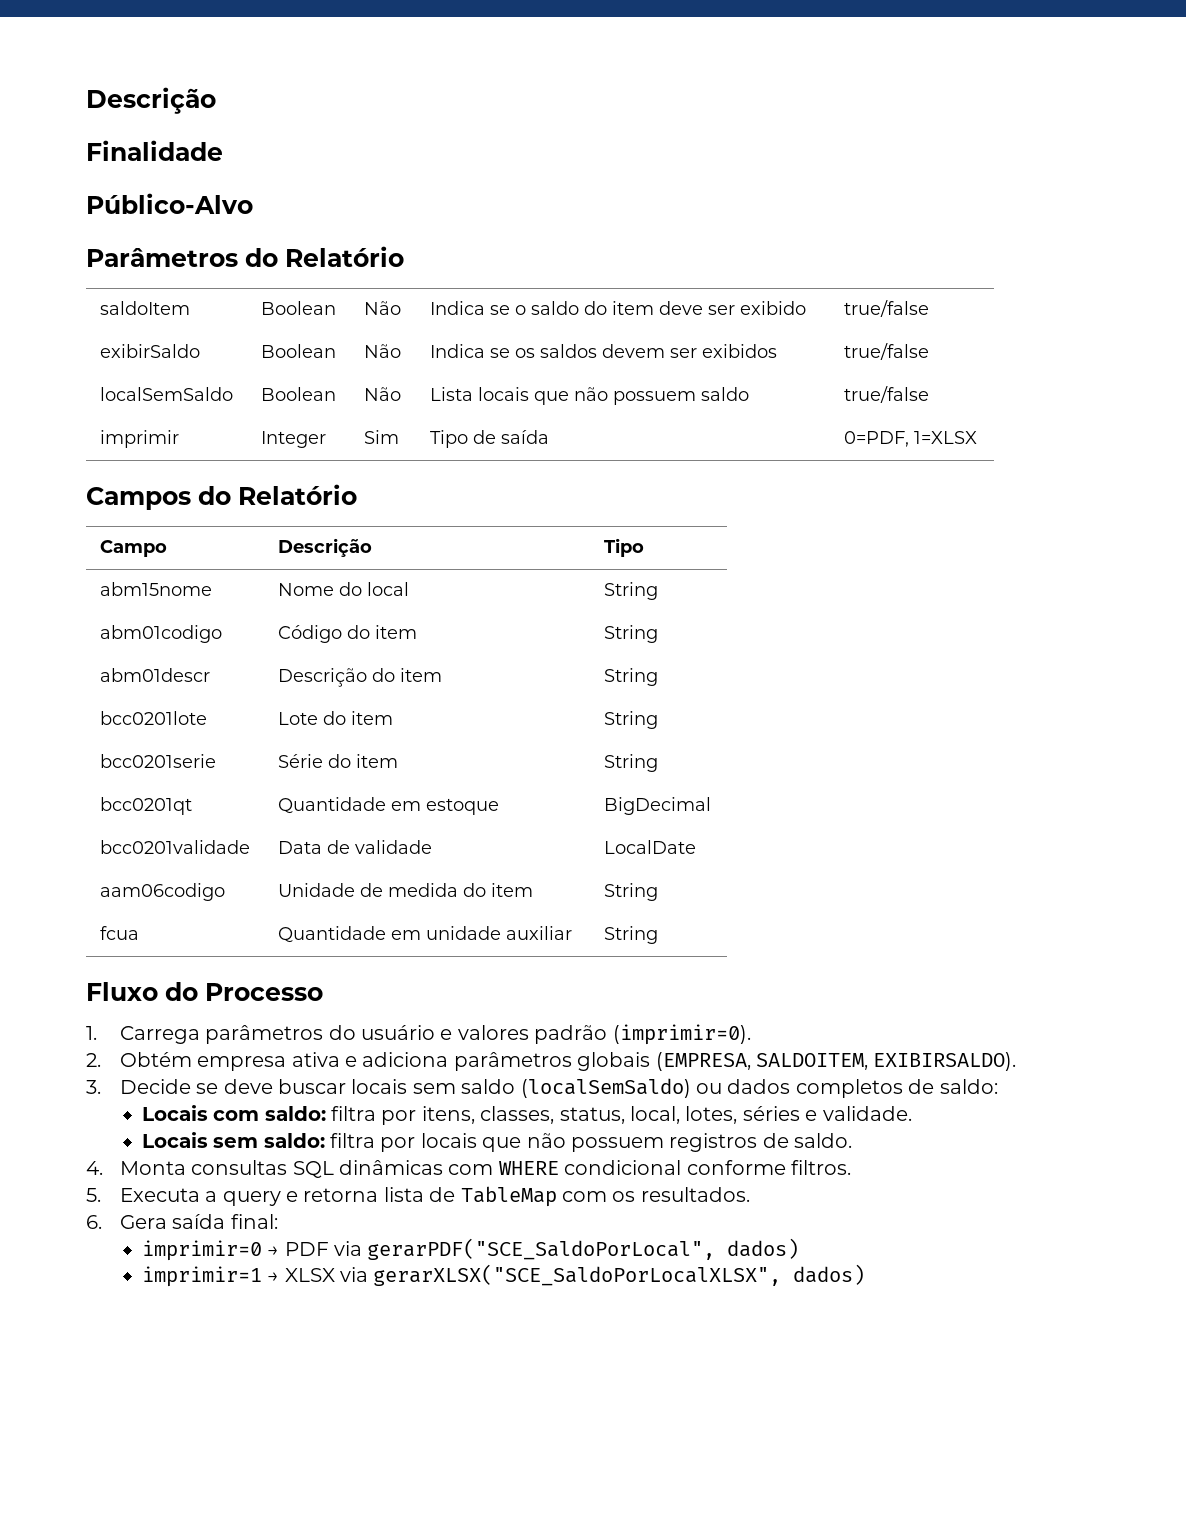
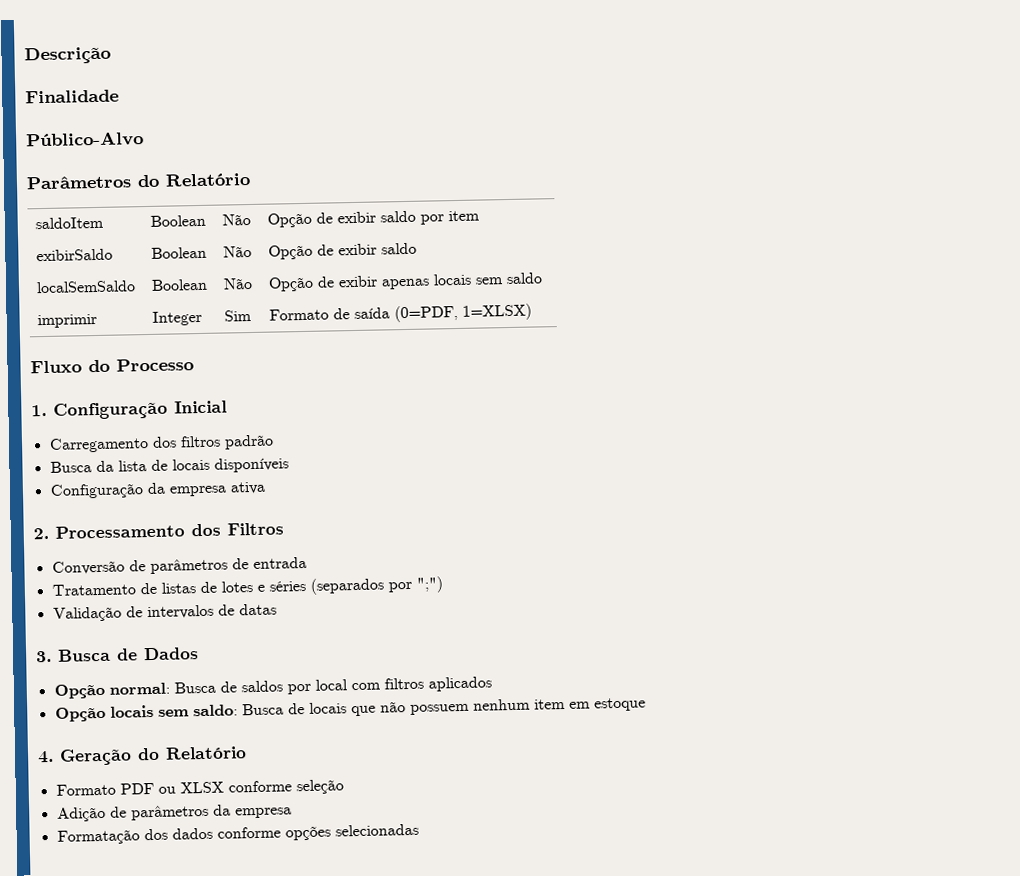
- saldoItem | Boolean | Não | Indica se o saldo do item deve ser exibido | true/false
- exibirSaldo | Boolean | Não | Indica se os saldos devem ser exibidos | true/false
- localSemSaldo | Boolean | Não | Lista locais que não possuem saldo | true/false
+ saldoItem | Boolean | Não | Opção de exibir saldo por item
+ exibirSaldo | Boolean | Não | Opção de exibir saldo
+ localSemSaldo | Boolean | Não | Opção de exibir apenas locais sem saldo
- imprimir | Integer | Sim | Tipo de saída | 0=PDF, 1=XLSX
- Campos do Relatório
- Campo | Descrição | Tipo
- abm15nome | Nome do local | String
- abm01codigo | Código do item | String
- abm01descr | Descrição do item | String
- bcc0201lote | Lote do item | String
- bcc0201serie | Série do item | String
- bcc0201qt | Quantidade em estoque | BigDecimal
- bcc0201validade | Data de validade | LocalDate
- aam06codigo | Unidade de medida do item | String
- fcua | Quantidade em unidade auxiliar | String
+ imprimir | Integer | Sim | Formato de saída (0=PDF, 1=XLSX)
  Fluxo do Processo
- 1. Carrega parâmetros do usuário e valores padrão (imprimir=0).
- 2. Obtém empresa ativa e adiciona parâmetros globais (EMPRESA, SALDOITEM, EXIBIRSALDO).
- 3. Decide se deve buscar locais sem saldo (localSemSaldo) ou dados completos de saldo:
- Locais com saldo: filtra por itens, classes, status, local, lotes, séries e validade.
- Locais sem saldo: filtra por locais que não possuem registros de saldo.
- 4. Monta consultas SQL dinâmicas com WHERE condicional conforme filtros.
- 5. Executa a query e retorna lista de TableMap com os resultados.
- 6. Gera saída final:
- imprimir=0 → PDF via gerarPDF("SCE_SaldoPorLocal", dados)
- imprimir=1 → XLSX via gerarXLSX("SCE_SaldoPorLocalXLSX", dados)
+ 1. Configuração Inicial
+ Carregamento dos filtros padrão
+ Busca da lista de locais disponíveis
+ Configuração da empresa ativa
+ 2. Processamento dos Filtros
+ Conversão de parâmetros de entrada
+ Tratamento de listas de lotes e séries (separados por ";")
+ Validação de intervalos de datas
+ 3. Busca de Dados
+ Opção normal: Busca de saldos por local com filtros aplicados
+ Opção locais sem saldo: Busca de locais que não possuem nenhum item em estoque
+ 4. Geração do Relatório
+ Formato PDF ou XLSX conforme seleção
+ Adição de parâmetros da empresa
+ Formatação dos dados conforme opções selecionadas

